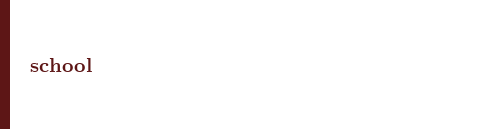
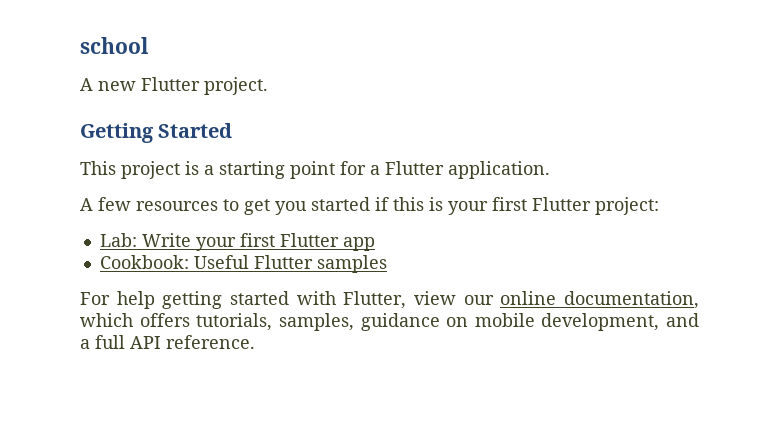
+ A new Flutter project.
+ Getting Started
+ This project is a starting point for a Flutter application.
+ A few resources to get you started if this is your first Flutter project:
+ Lab: Write your first Flutter app
+ Cookbook: Useful Flutter samples
+ For help getting started with Flutter, view our online documentation, which offers tutorials, samples, guidance on mobile development, and a full API reference.

